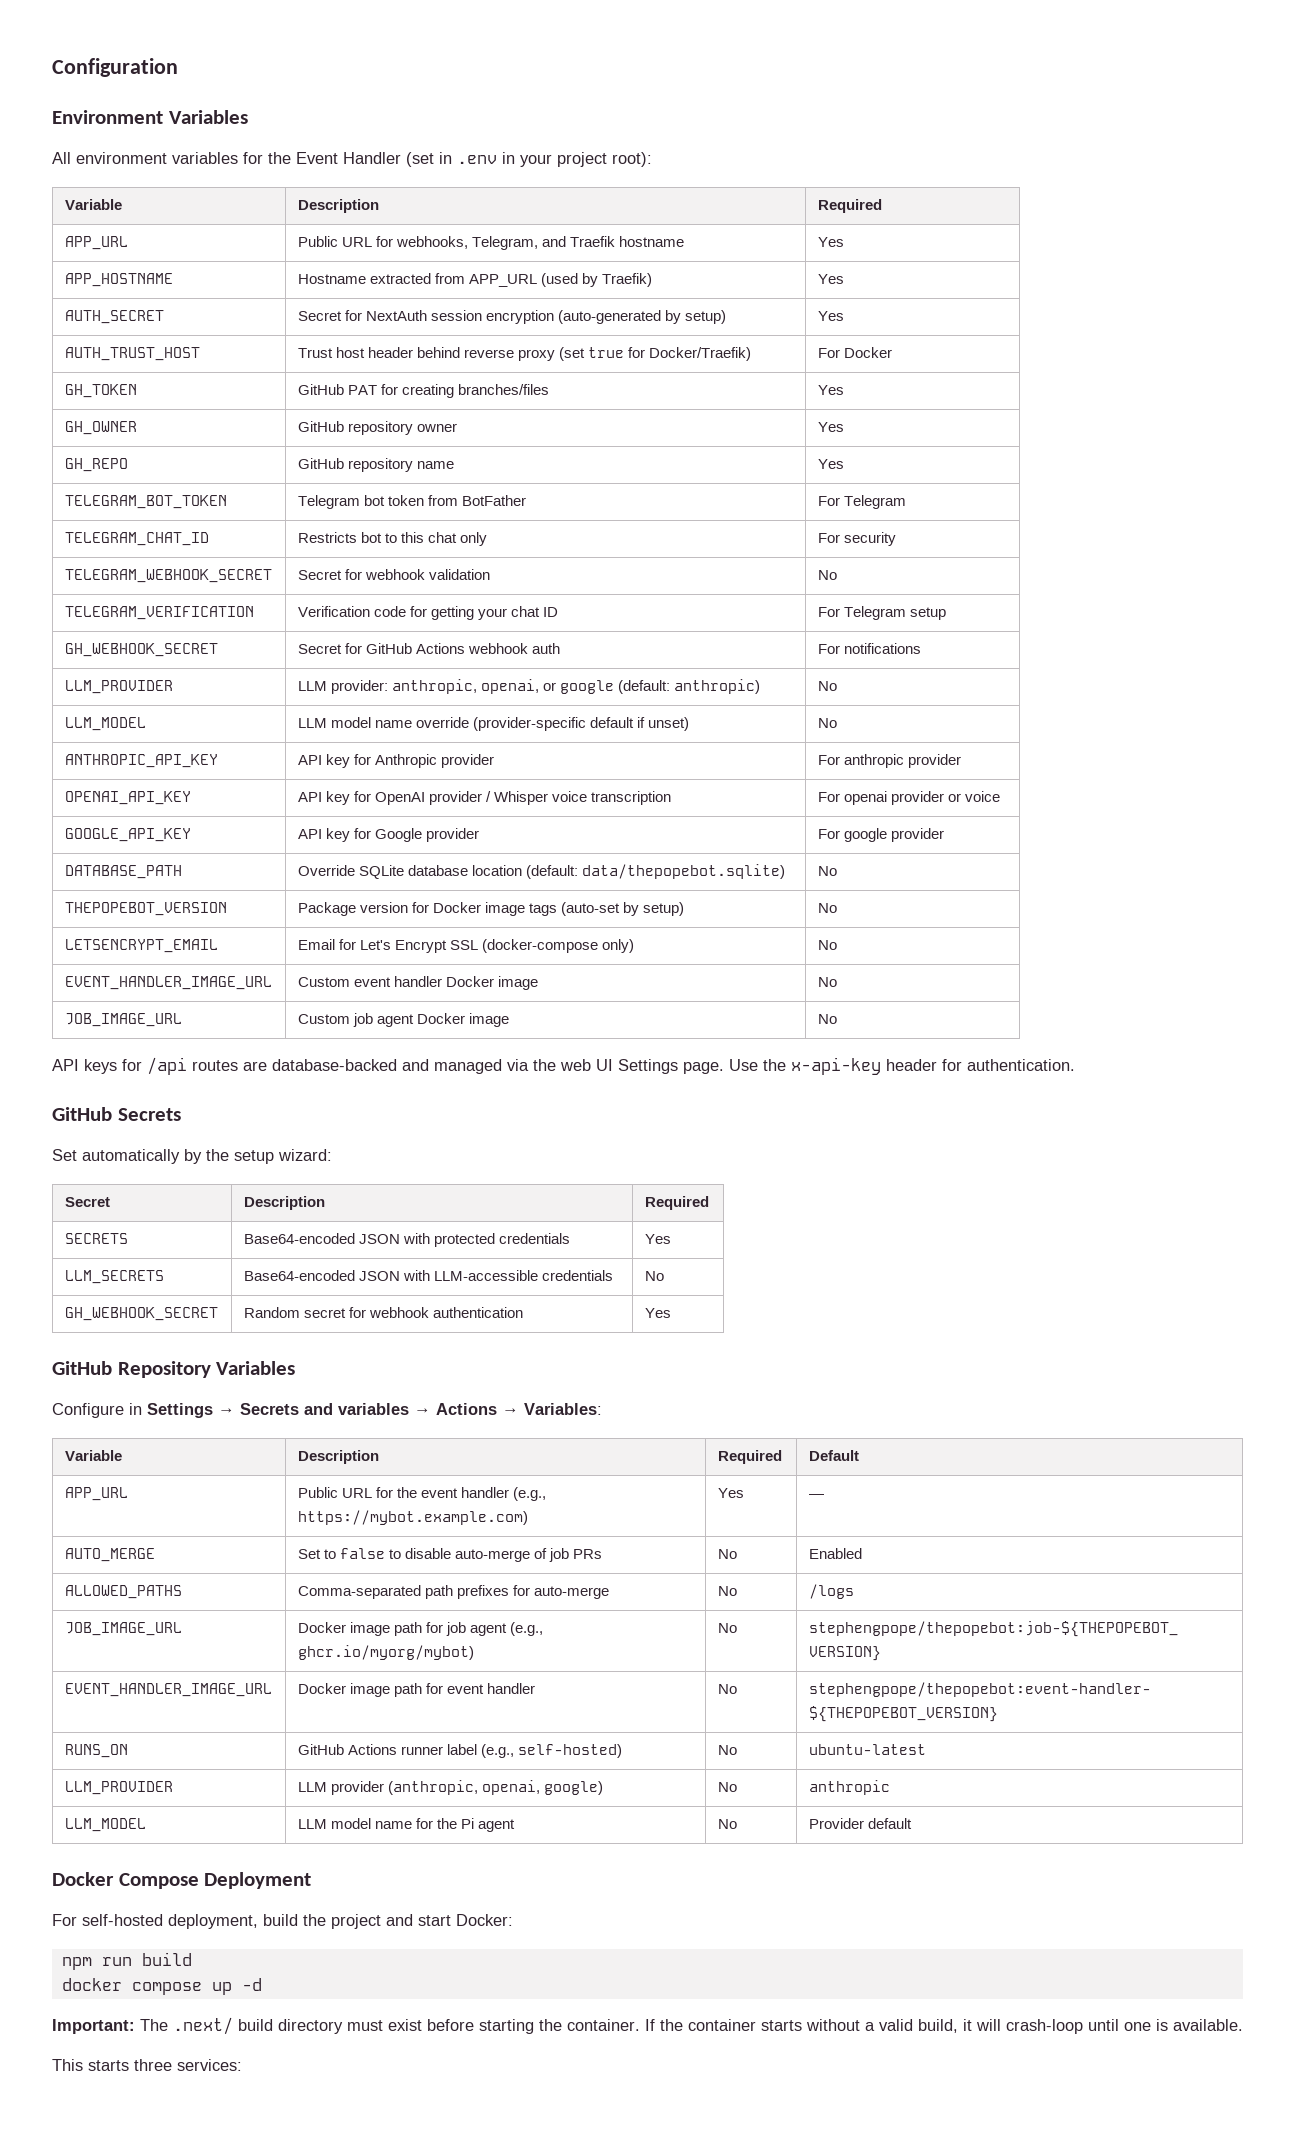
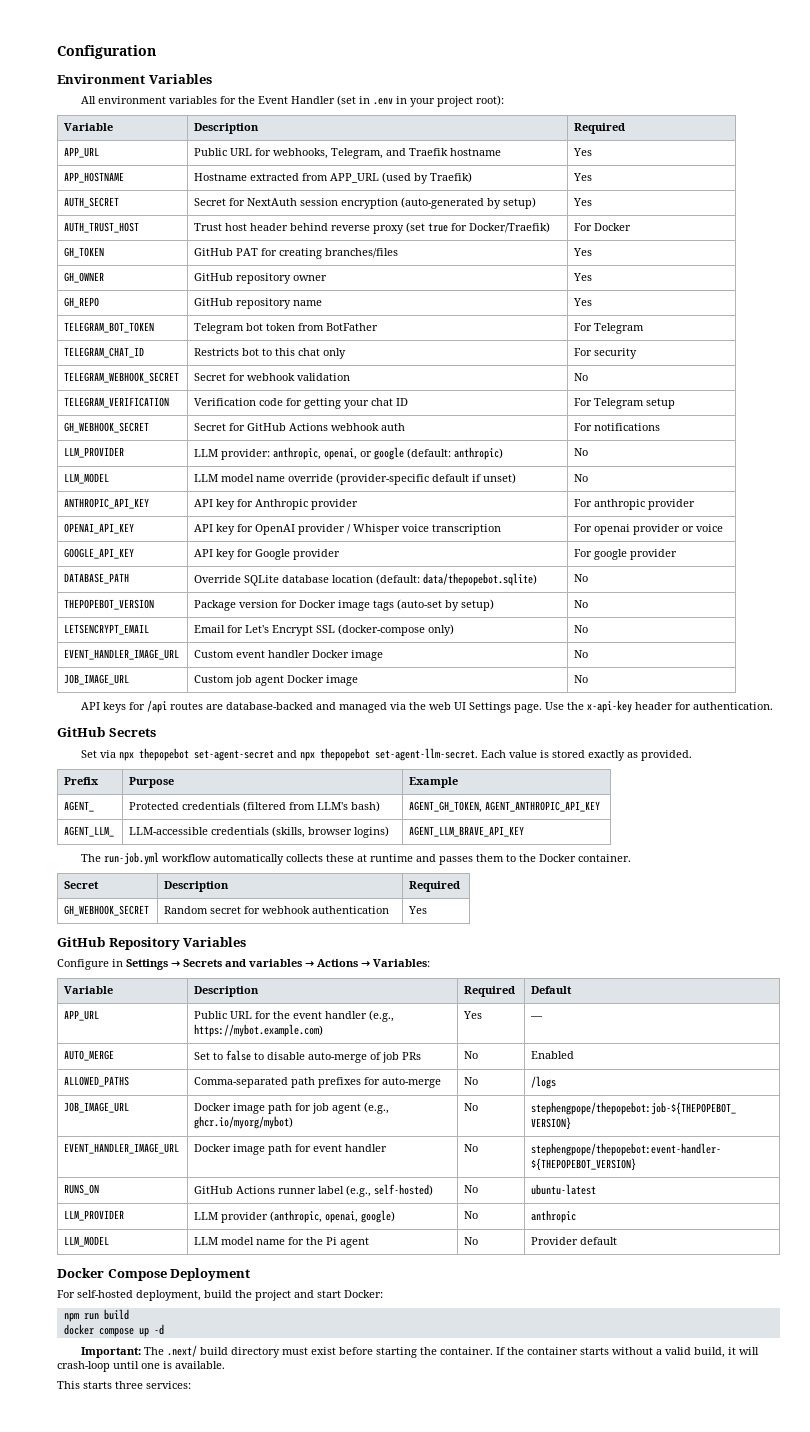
- Set automatically by the setup wizard:
+ Set via npx thepopebot set-agent-secret and npx thepopebot set-agent-llm-secret. Each value is stored exactly as provided.
+ Prefix | Purpose | Example
+ AGENT_ | Protected credentials (filtered from LLM's bash) | AGENT_GH_TOKEN, AGENT_ANTHROPIC_API_KEY
+ AGENT_LLM_ | LLM-accessible credentials (skills, browser logins) | AGENT_LLM_BRAVE_API_KEY
+ The run-job.yml workflow automatically collects these at runtime and passes them to the Docker container.
  Secret | Description | Required
- SECRETS | Base64-encoded JSON with protected credentials | Yes
- LLM_SECRETS | Base64-encoded JSON with LLM-accessible credentials | No

